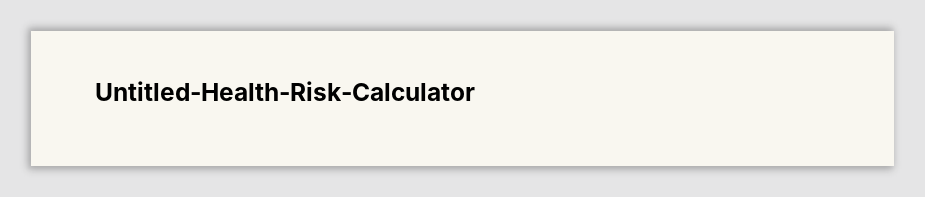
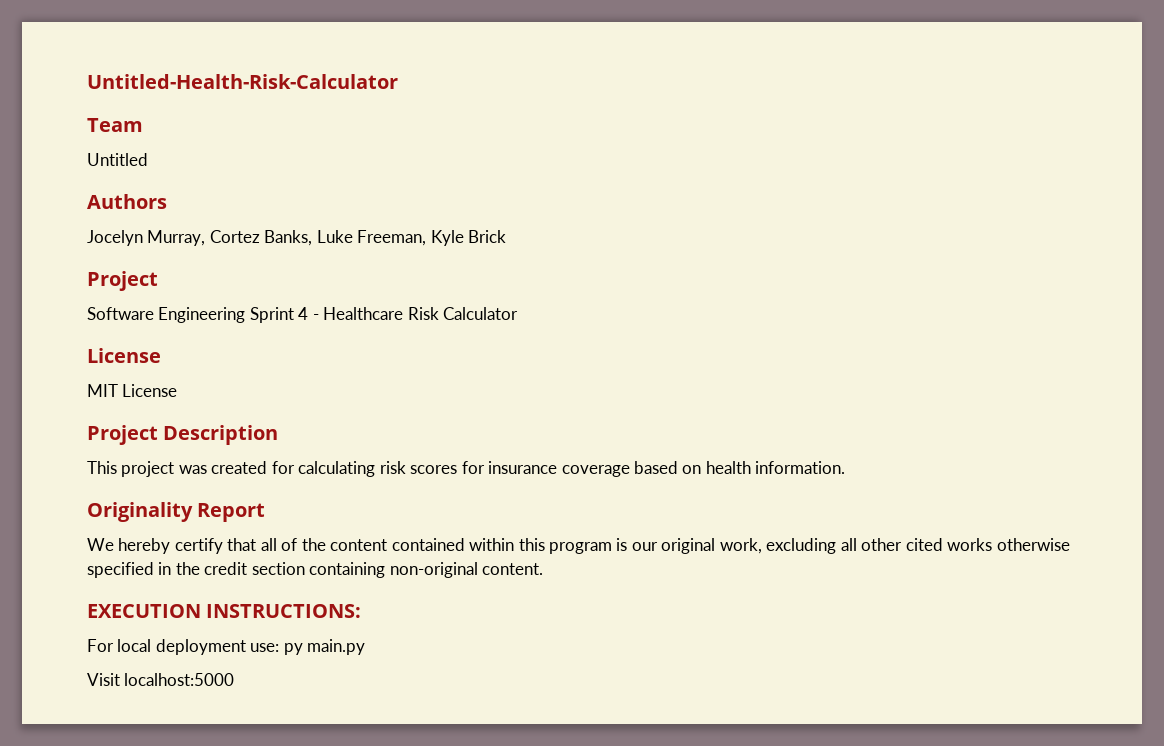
+ Team
+ Untitled
+ Authors
+ Jocelyn Murray, Cortez Banks, Luke Freeman, Kyle Brick
+ Project
+ Software Engineering Sprint 4 - Healthcare Risk Calculator
+ License
+ MIT License
+ Project Description
+ This project was created for calculating risk scores for insurance coverage based on health information.
+ Originality Report
+ We hereby certify that all of the content contained within this program is our original work, excluding all other cited works otherwise specified in the credit section containing non-original content.
+ EXECUTION INSTRUCTIONS:
+ For local deployment use: py main.py
+ Visit localhost:5000

